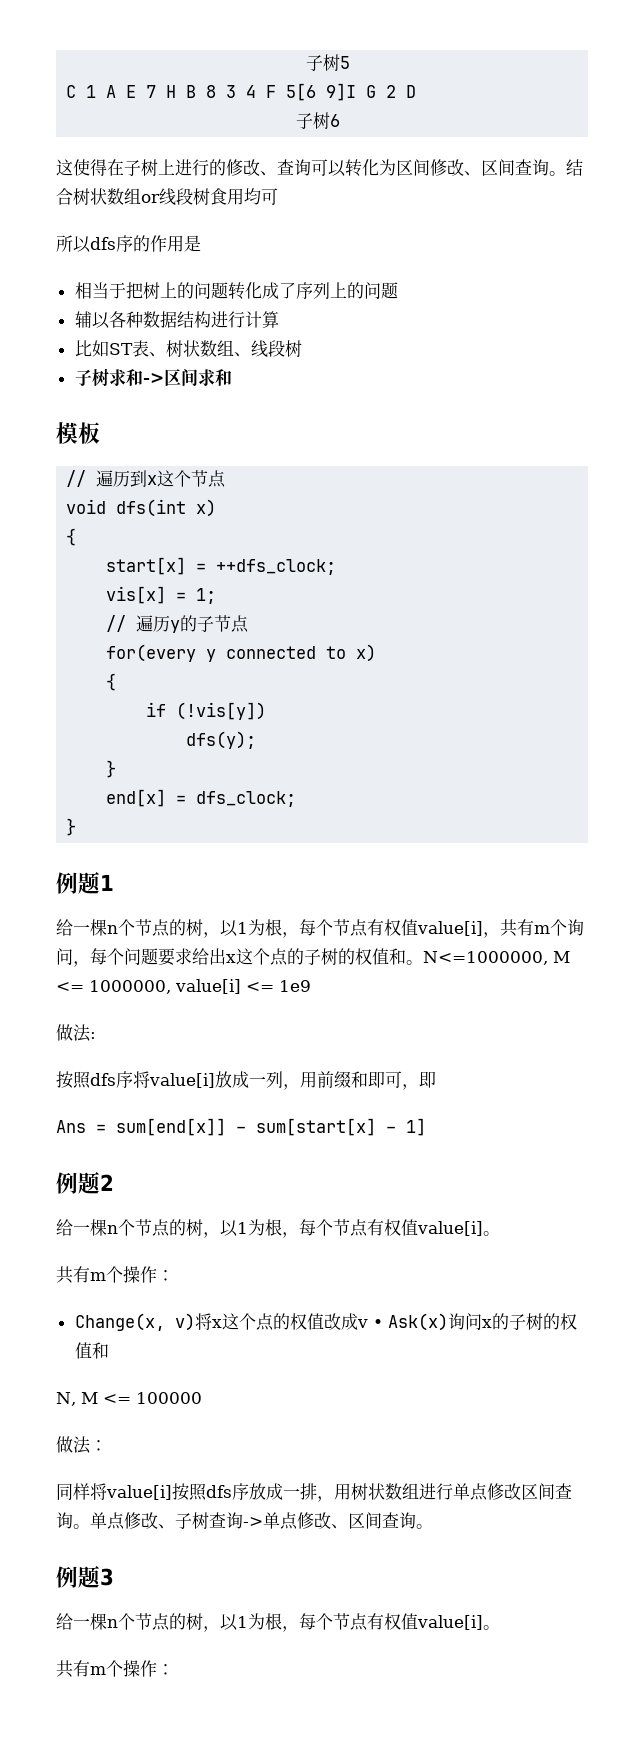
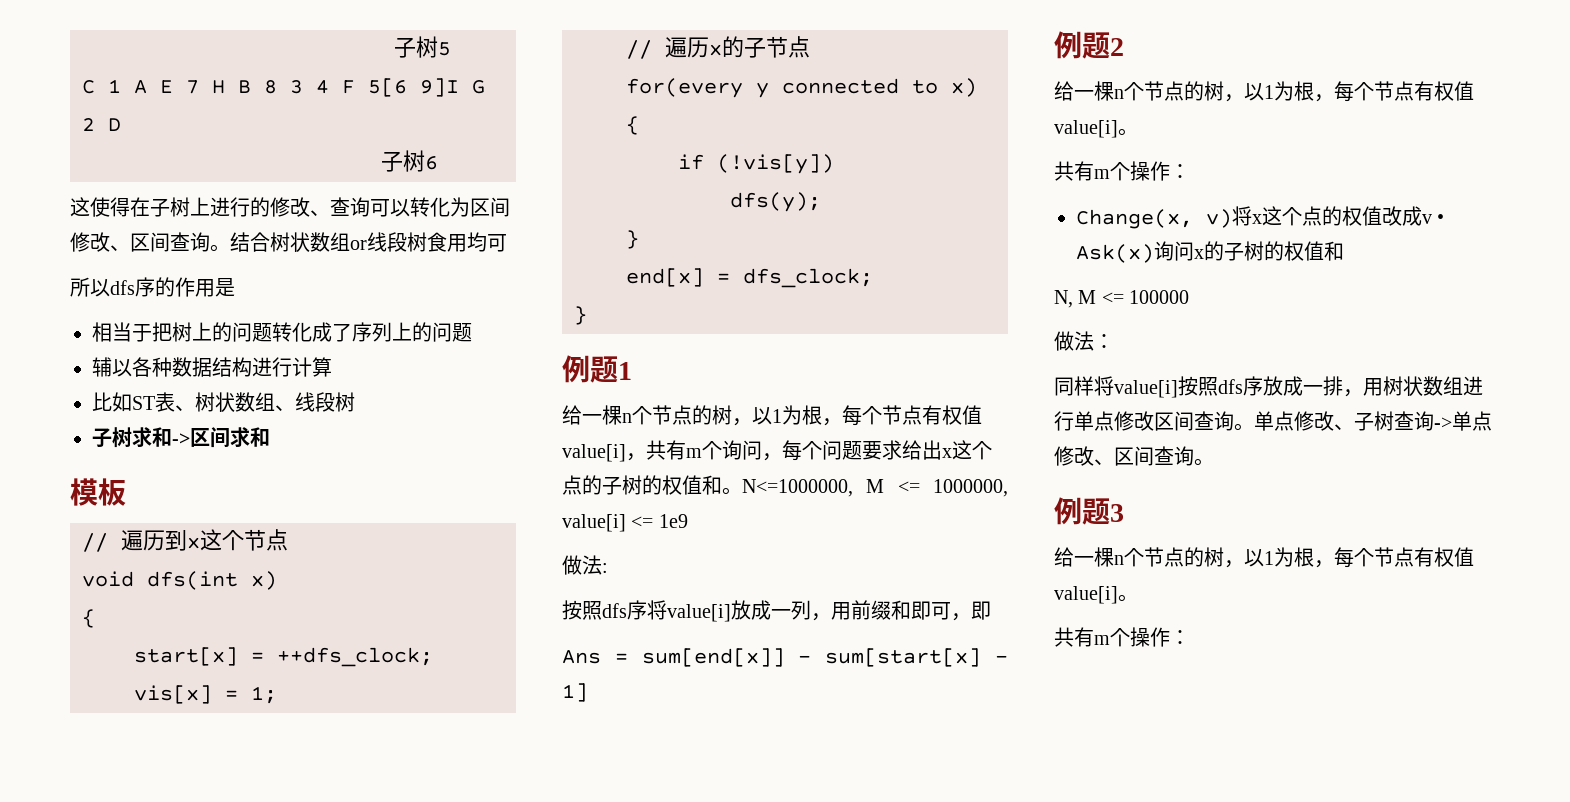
- // 遍历y的子节点
+ // 遍历x的子节点

